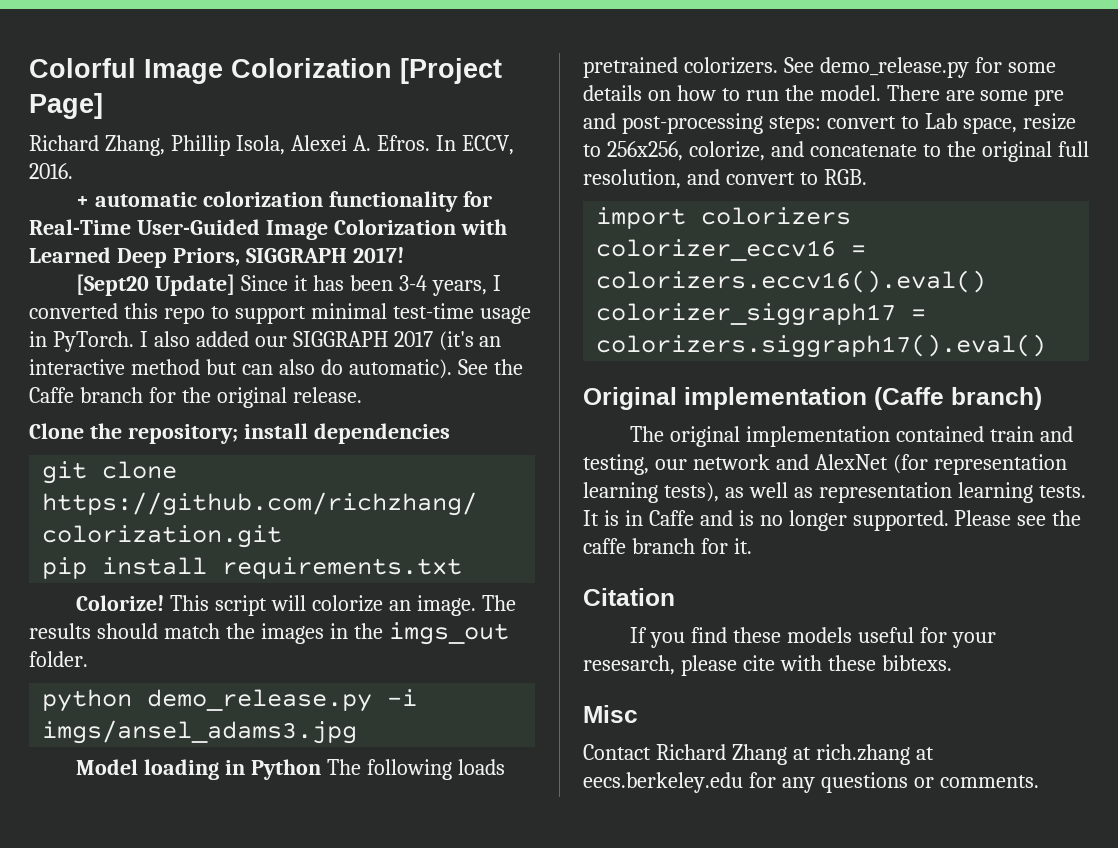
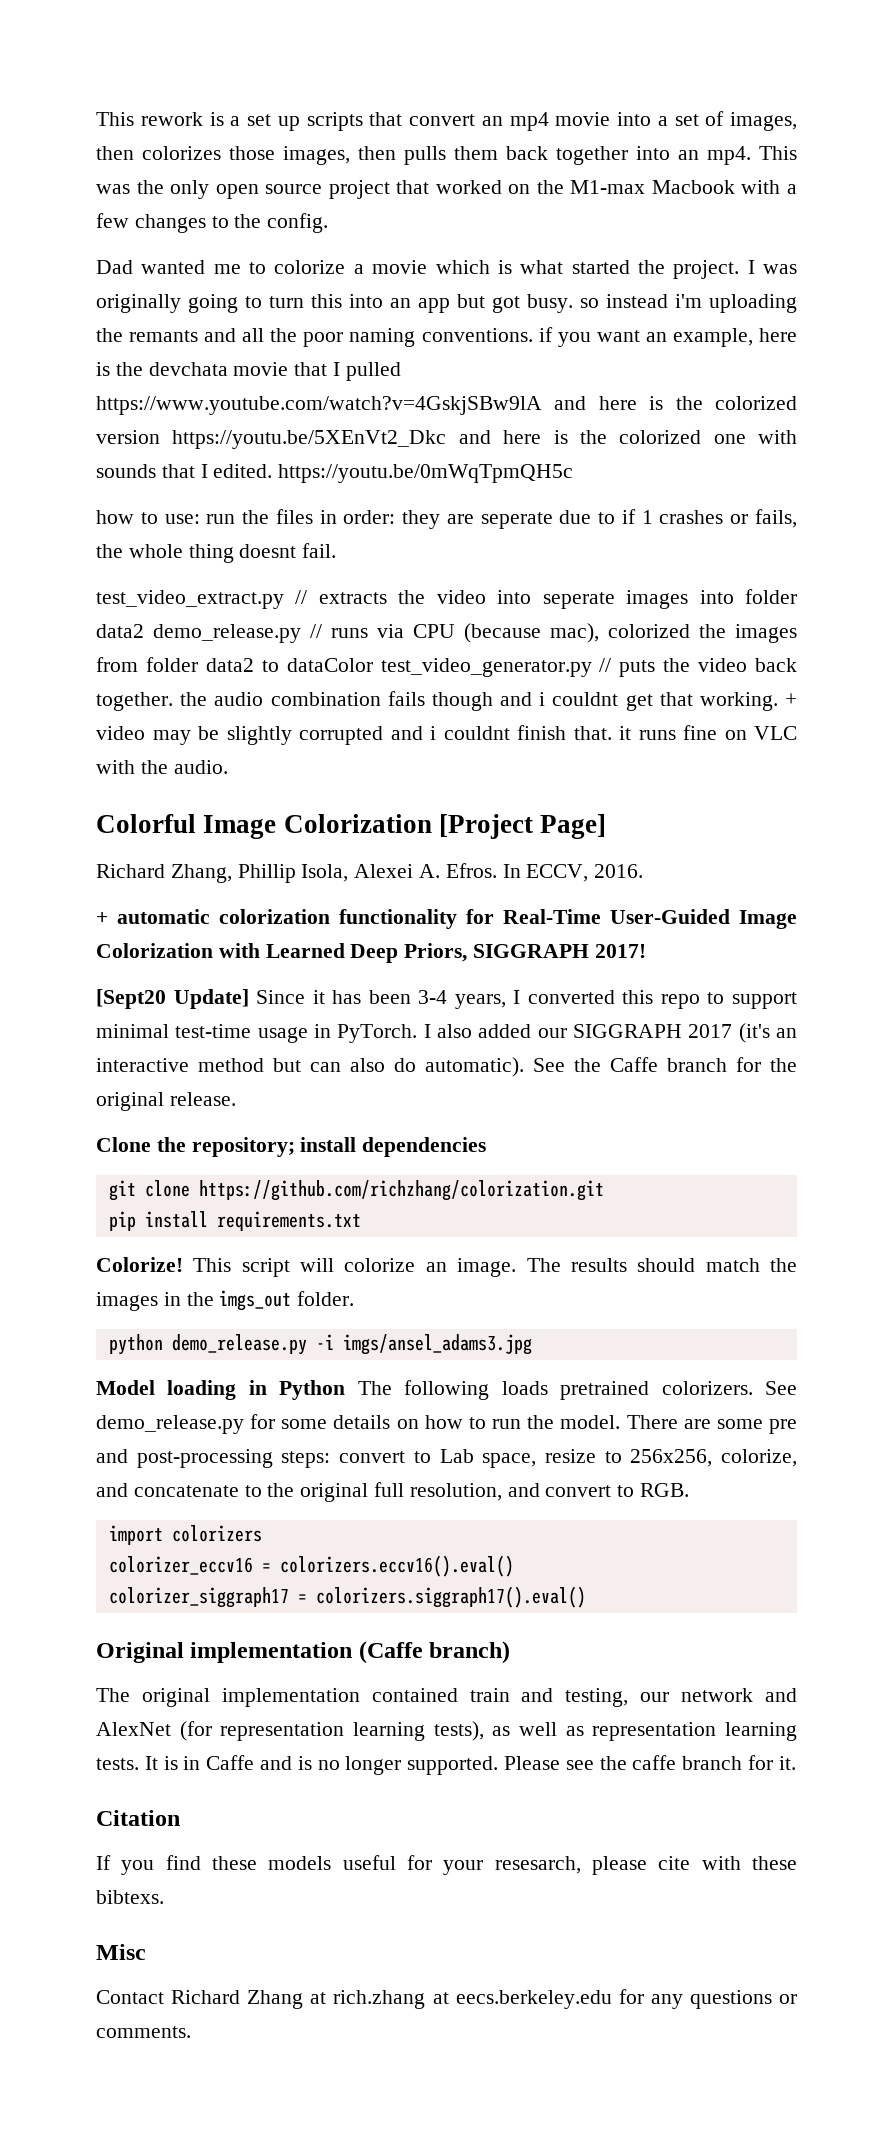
+ This rework is a set up scripts that convert an mp4 movie into a set of images, then colorizes those images, then pulls them back together into an mp4. This was the only open source project that worked on the M1-max Macbook with a few changes to the config.
+ Dad wanted me to colorize a movie which is what started the project. I was originally going to turn this into an app but got busy. so instead i'm uploading the remants and all the poor naming conventions. if you want an example, here is the devchata movie that I pulled https://www.youtube.com/watch?v=4GskjSBw9lA and here is the colorized version https://youtu.be/5XEnVt2_Dkc and here is the colorized one with sounds that I edited. https://youtu.be/0mWqTpmQH5c
+ how to use: run the files in order: they are seperate due to if 1 crashes or fails, the whole thing doesnt fail.
+ test_video_extract.py // extracts the video into seperate images into folder data2 demo_release.py // runs via CPU (because mac), colorized the images from folder data2 to dataColor test_video_generator.py // puts the video back together. the audio combination fails though and i couldnt get that working. + video may be slightly corrupted and i couldnt finish that. it runs fine on VLC with the audio.

